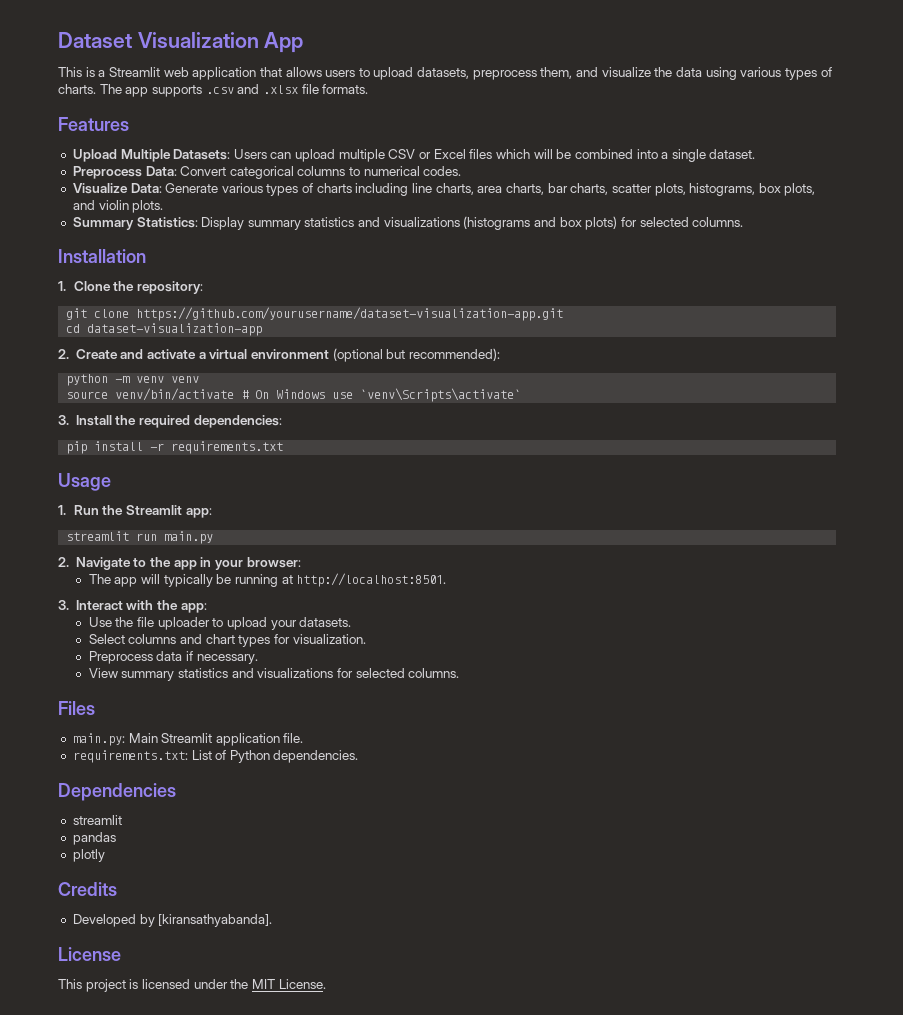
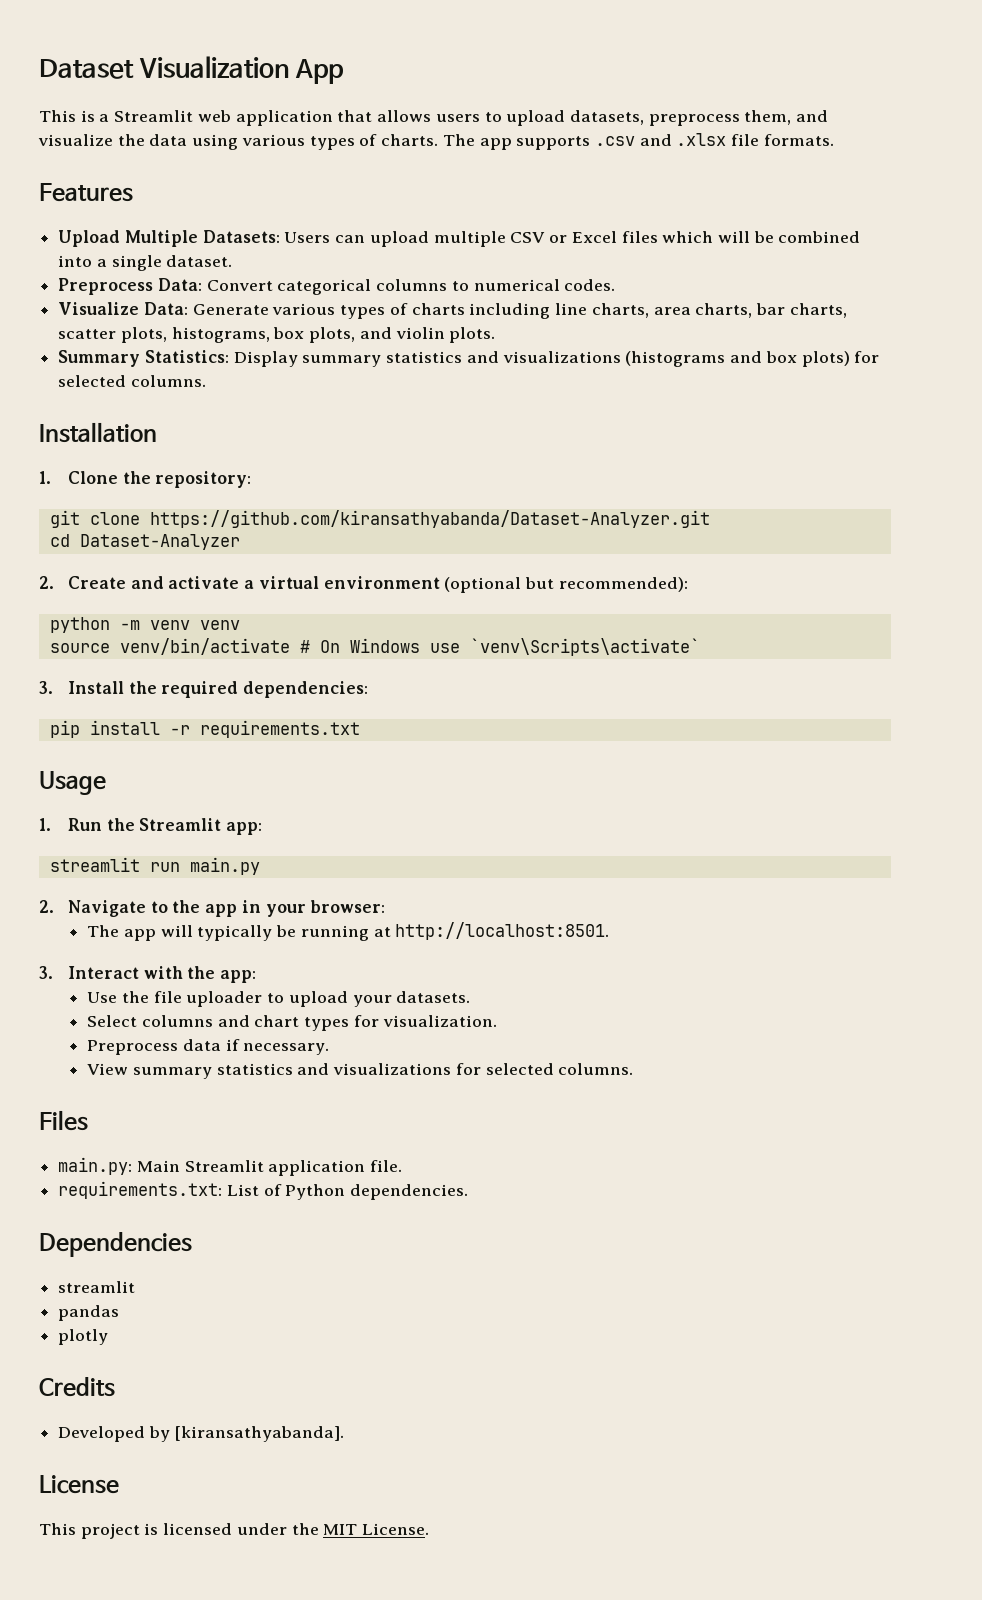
- git clone https://github.com/yourusername/dataset-visualization-app.git
+ git clone https://github.com/kiransathyabanda/Dataset-Analyzer.git
- cd dataset-visualization-app
+ cd Dataset-Analyzer

